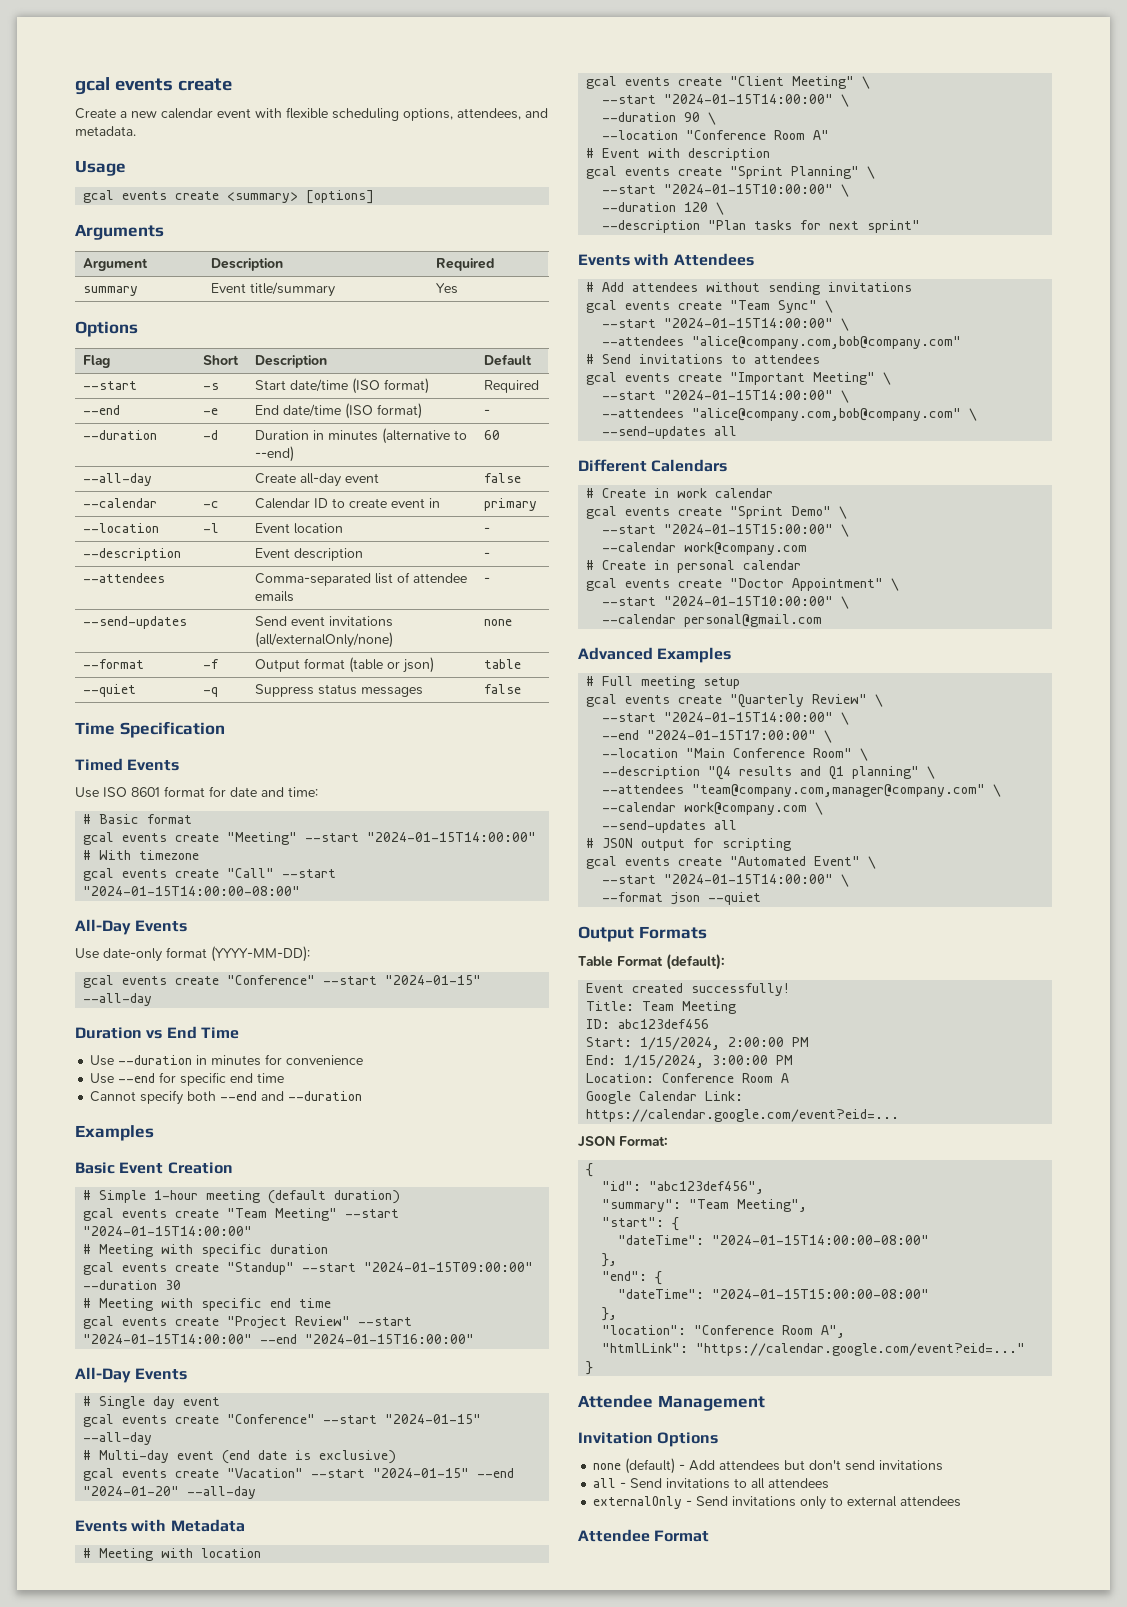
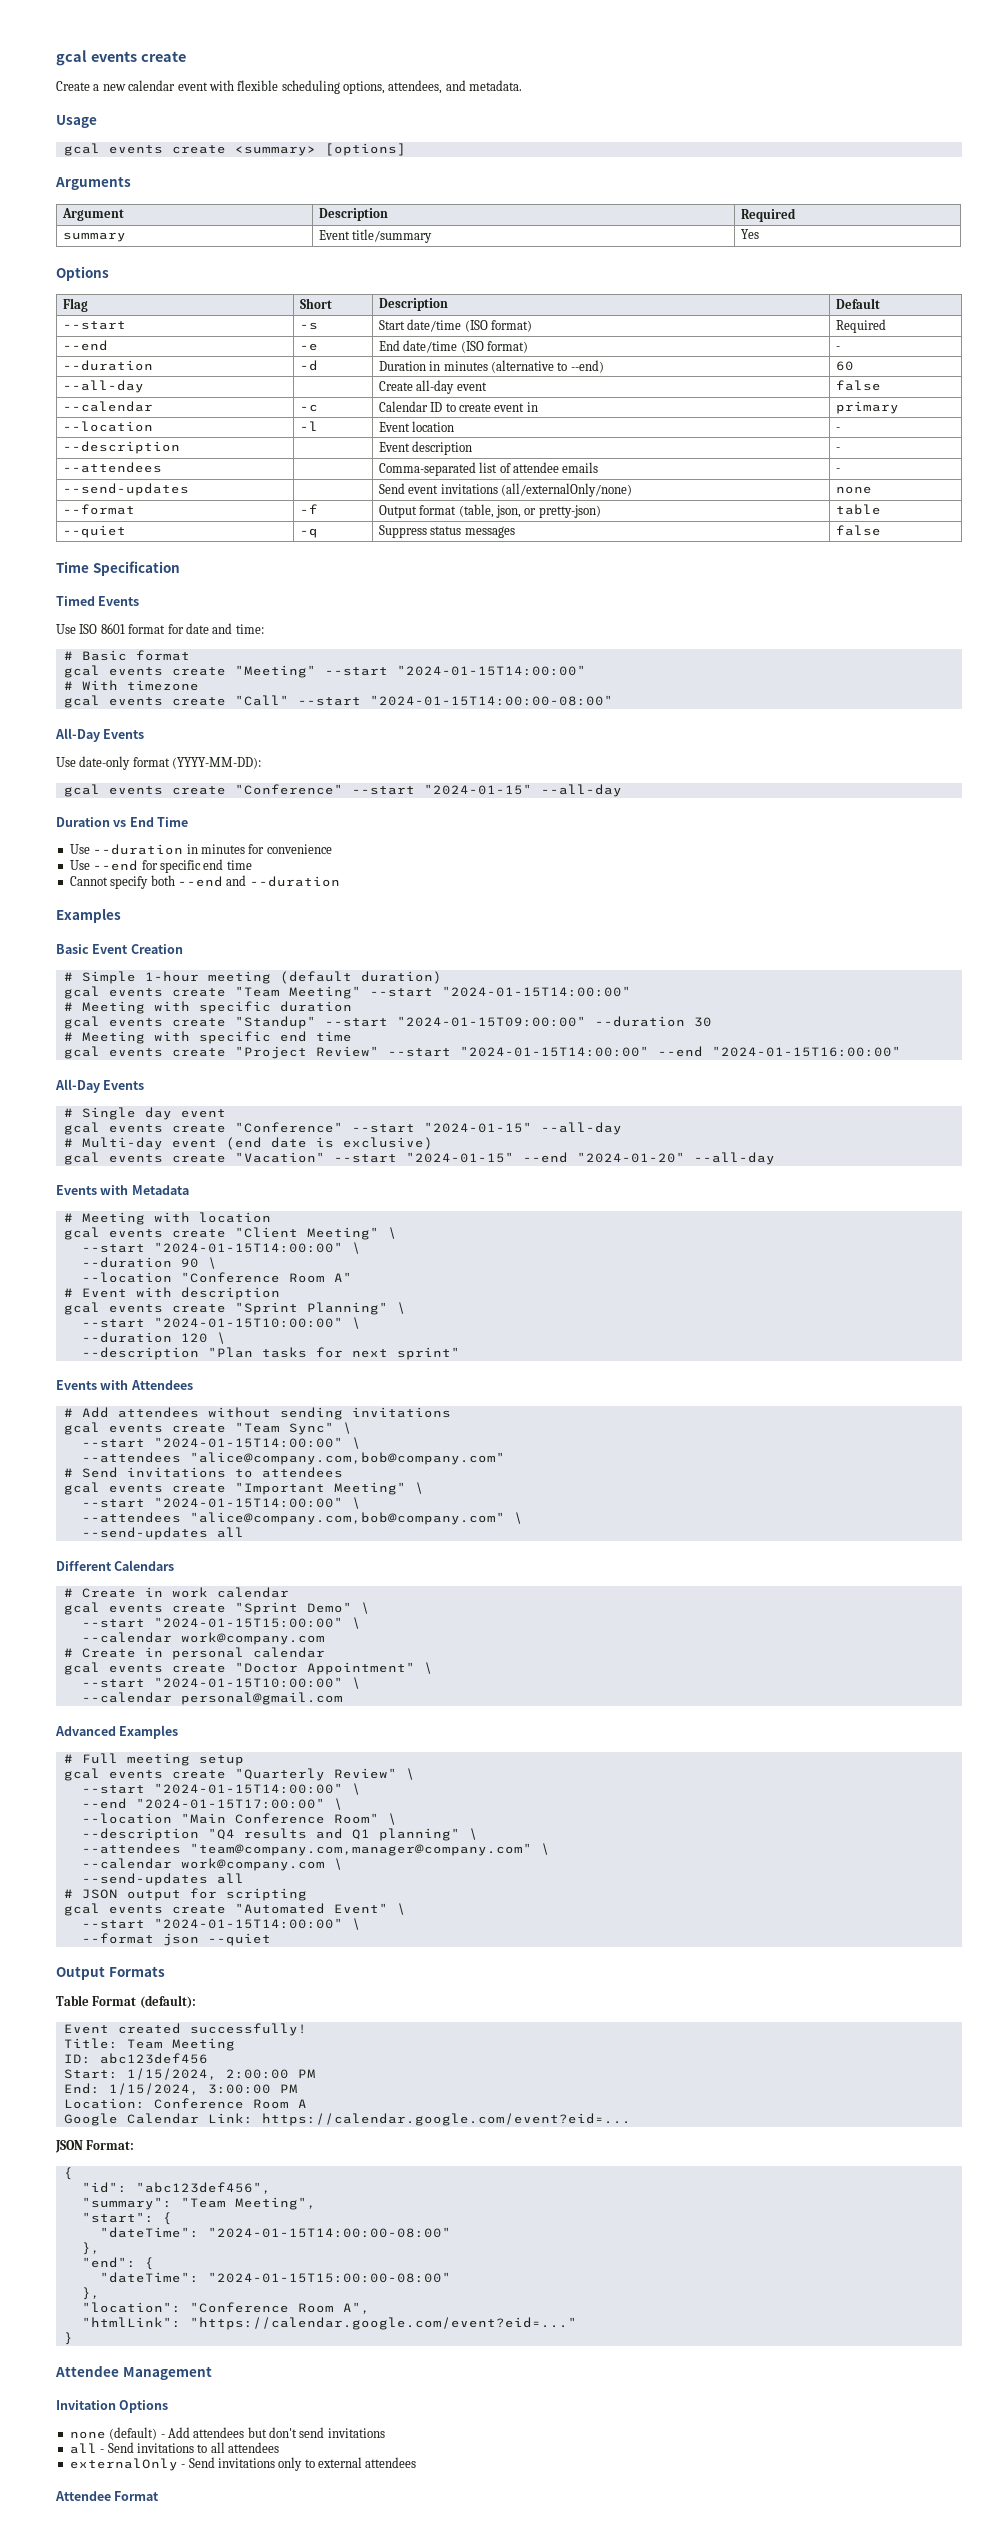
- --format | -f | Output format (table or json) | table
+ --format | -f | Output format (table, json, or pretty-json) | table

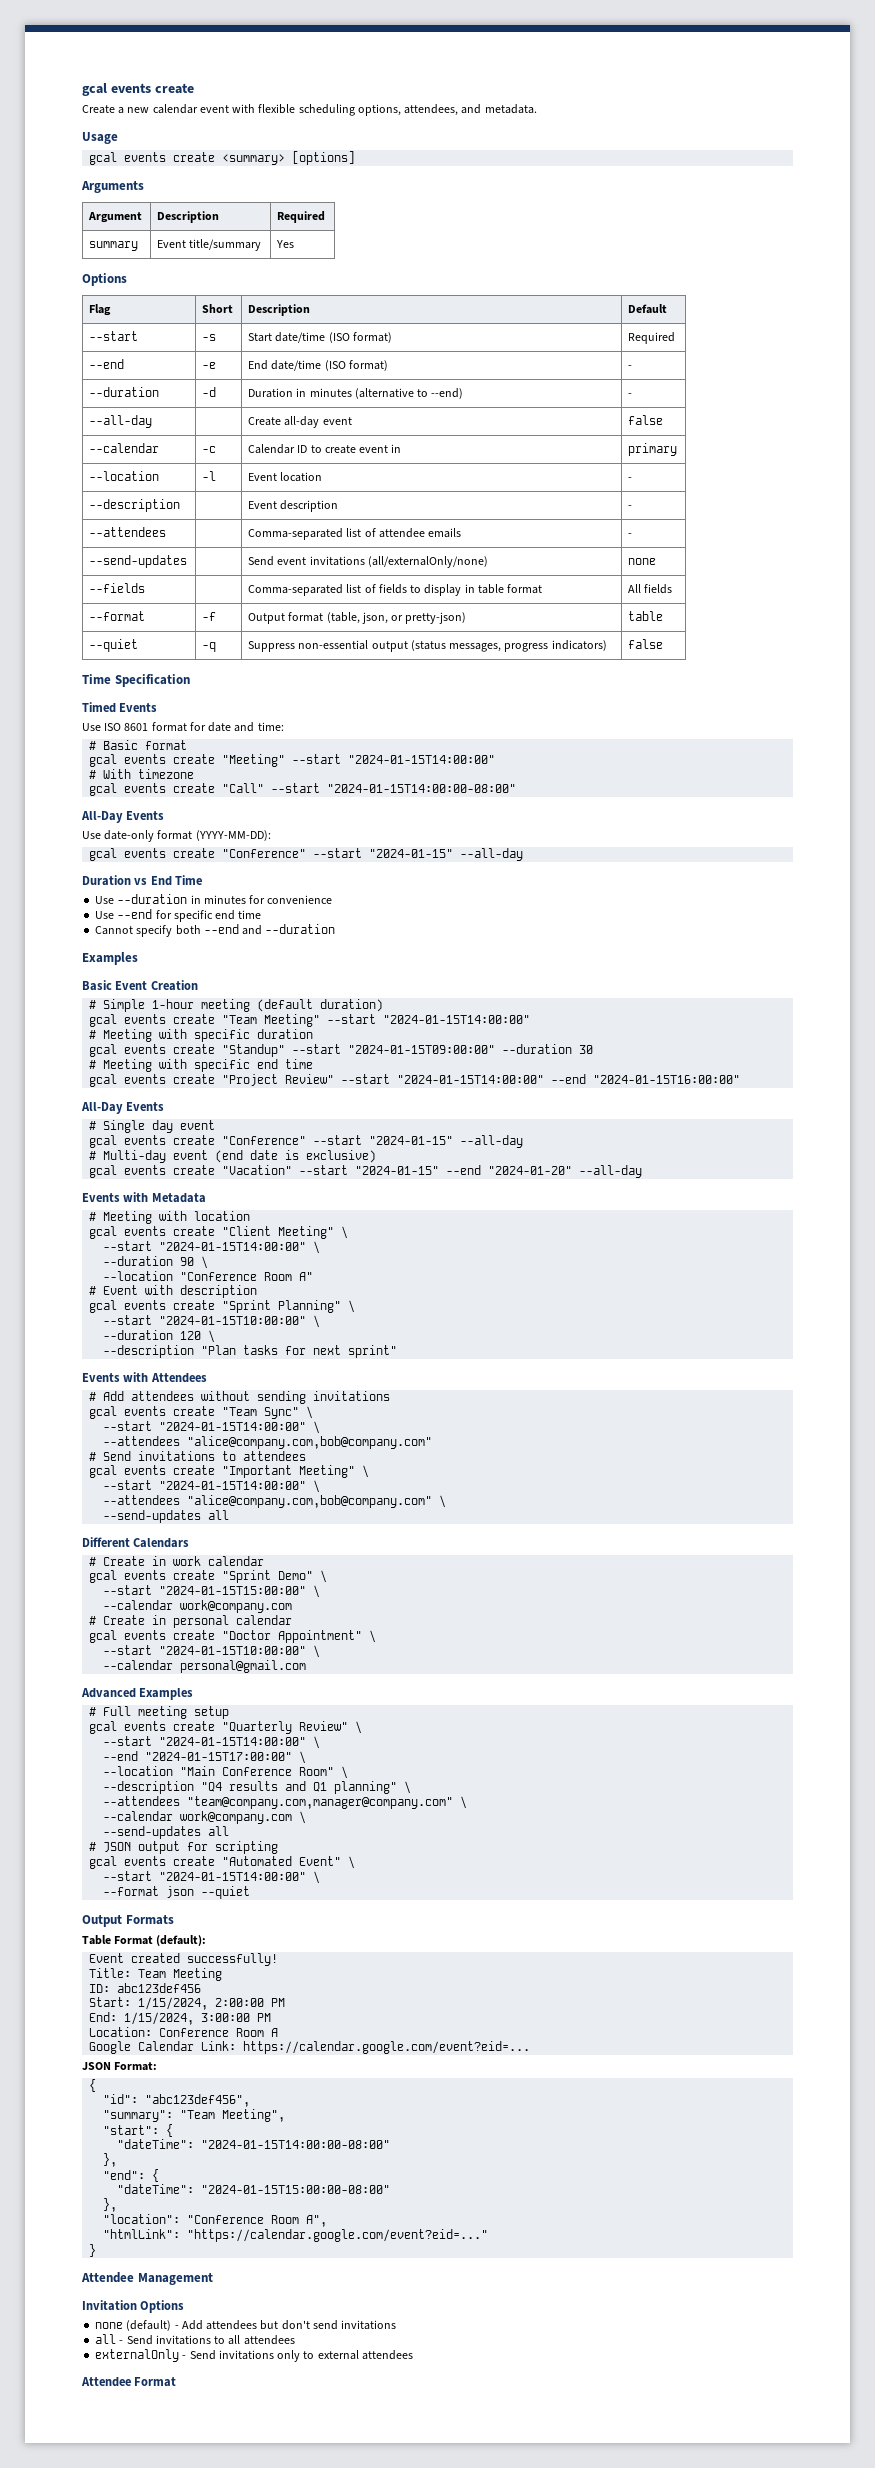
- --duration | -d | Duration in minutes (alternative to --end) | 60
+ --duration | -d | Duration in minutes (alternative to --end) | -
+ --fields | | Comma-separated list of fields to display in table format | All fields
- --quiet | -q | Suppress status messages | false
+ --quiet | -q | Suppress non-essential output (status messages, progress indicators) | false

